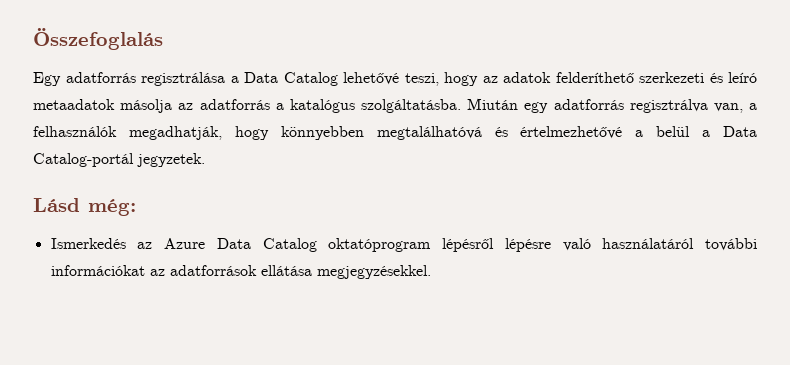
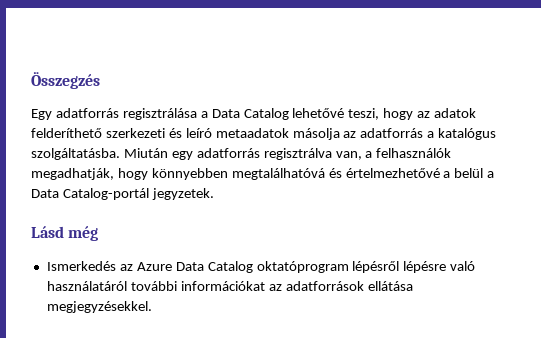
- Összefoglalás
+ Összegzés
- Lásd még:
+ Lásd még

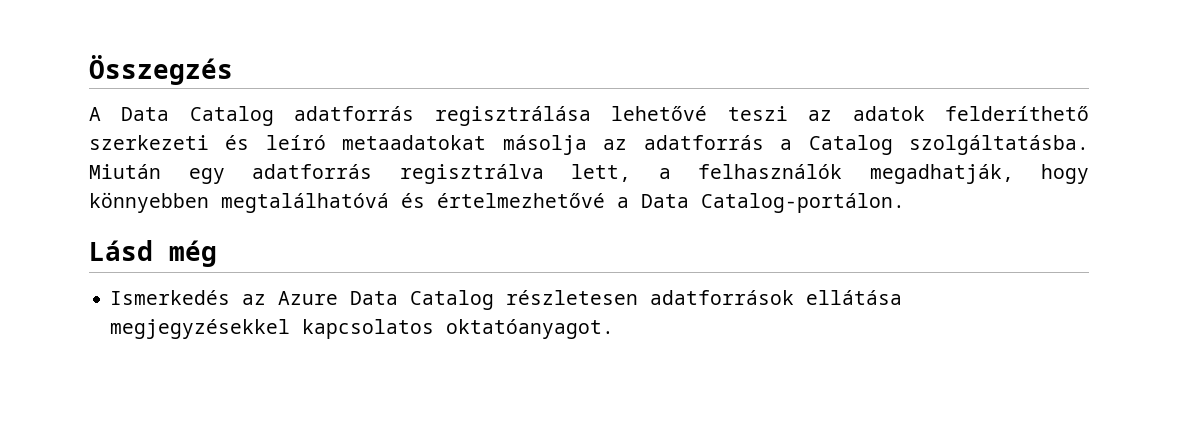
- Egy adatforrás regisztrálása a Data Catalog lehetővé teszi, hogy az adatok felderíthető szerkezeti és leíró metaadatok másolja az adatforrás a katalógus szolgáltatásba.
+ A Data Catalog adatforrás regisztrálása lehetővé teszi az adatok felderíthető szerkezeti és leíró metaadatokat másolja az adatforrás a Catalog szolgáltatásba.
- Miután egy adatforrás regisztrálva van, a felhasználók megadhatják, hogy könnyebben megtalálhatóvá és értelmezhetővé a belül a Data Catalog-portál jegyzetek.
+ Miután egy adatforrás regisztrálva lett, a felhasználók megadhatják, hogy könnyebben megtalálhatóvá és értelmezhetővé a Data Catalog-portálon.
- Ismerkedés az Azure Data Catalog oktatóprogram lépésről lépésre való használatáról további információkat az adatforrások ellátása megjegyzésekkel.
+ Ismerkedés az Azure Data Catalog részletesen adatforrások ellátása megjegyzésekkel kapcsolatos oktatóanyagot.

